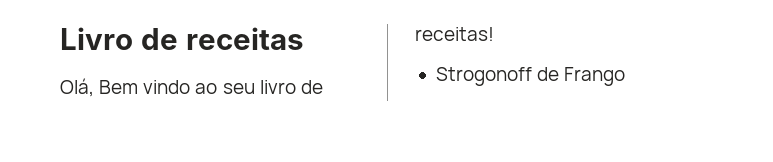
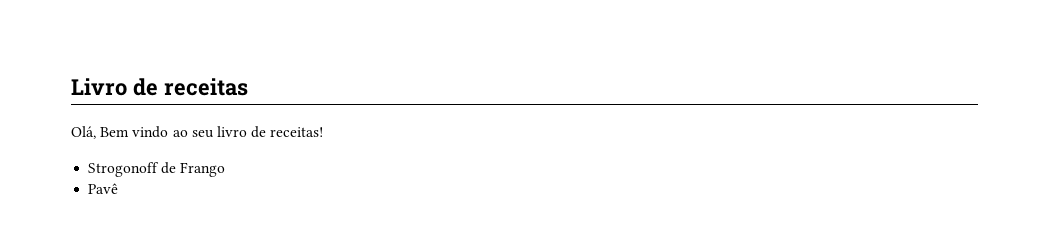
+ Pavê

